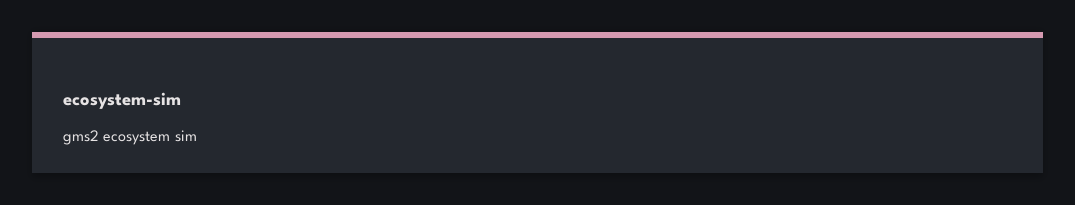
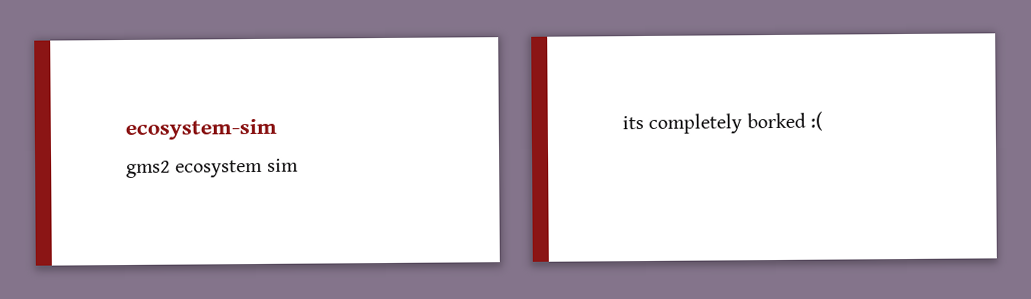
+ its completely borked :(

